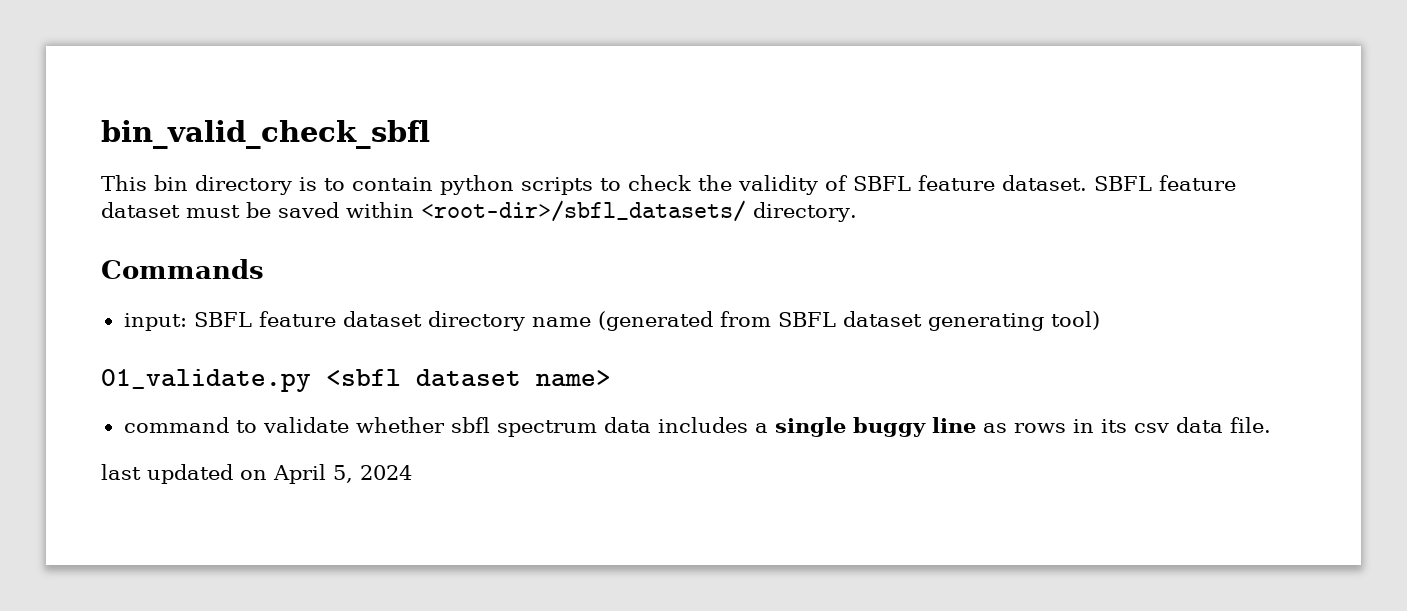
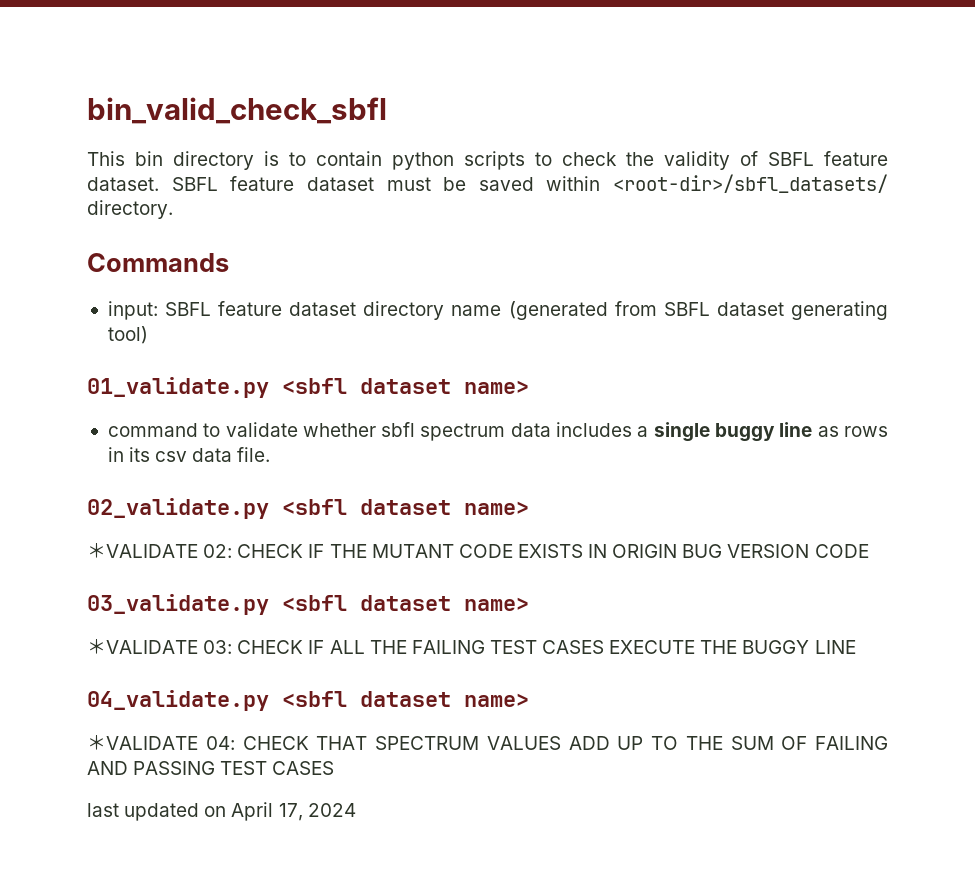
+ 02_validate.py <sbfl dataset name>
+ ＊VALIDATE 02: CHECK IF THE MUTANT CODE EXISTS IN ORIGIN BUG VERSION CODE
+ 03_validate.py <sbfl dataset name>
+ ＊VALIDATE 03: CHECK IF ALL THE FAILING TEST CASES EXECUTE THE BUGGY LINE
+ 04_validate.py <sbfl dataset name>
+ ＊VALIDATE 04: CHECK THAT SPECTRUM VALUES ADD UP TO THE SUM OF FAILING AND PASSING TEST CASES
- last updated on April 5, 2024
+ last updated on April 17, 2024

